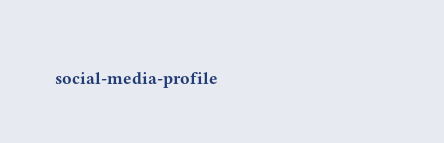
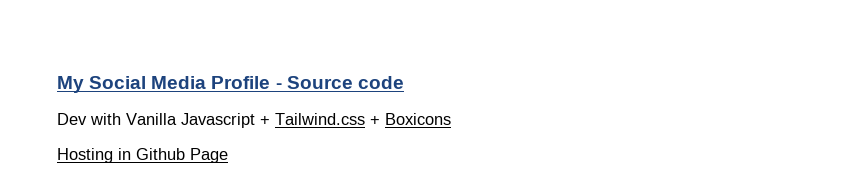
- social-media-profile
+ My Social Media Profile - Source code
+ Dev with Vanilla Javascript + Tailwind.css + Boxicons
+ Hosting in Github Page

